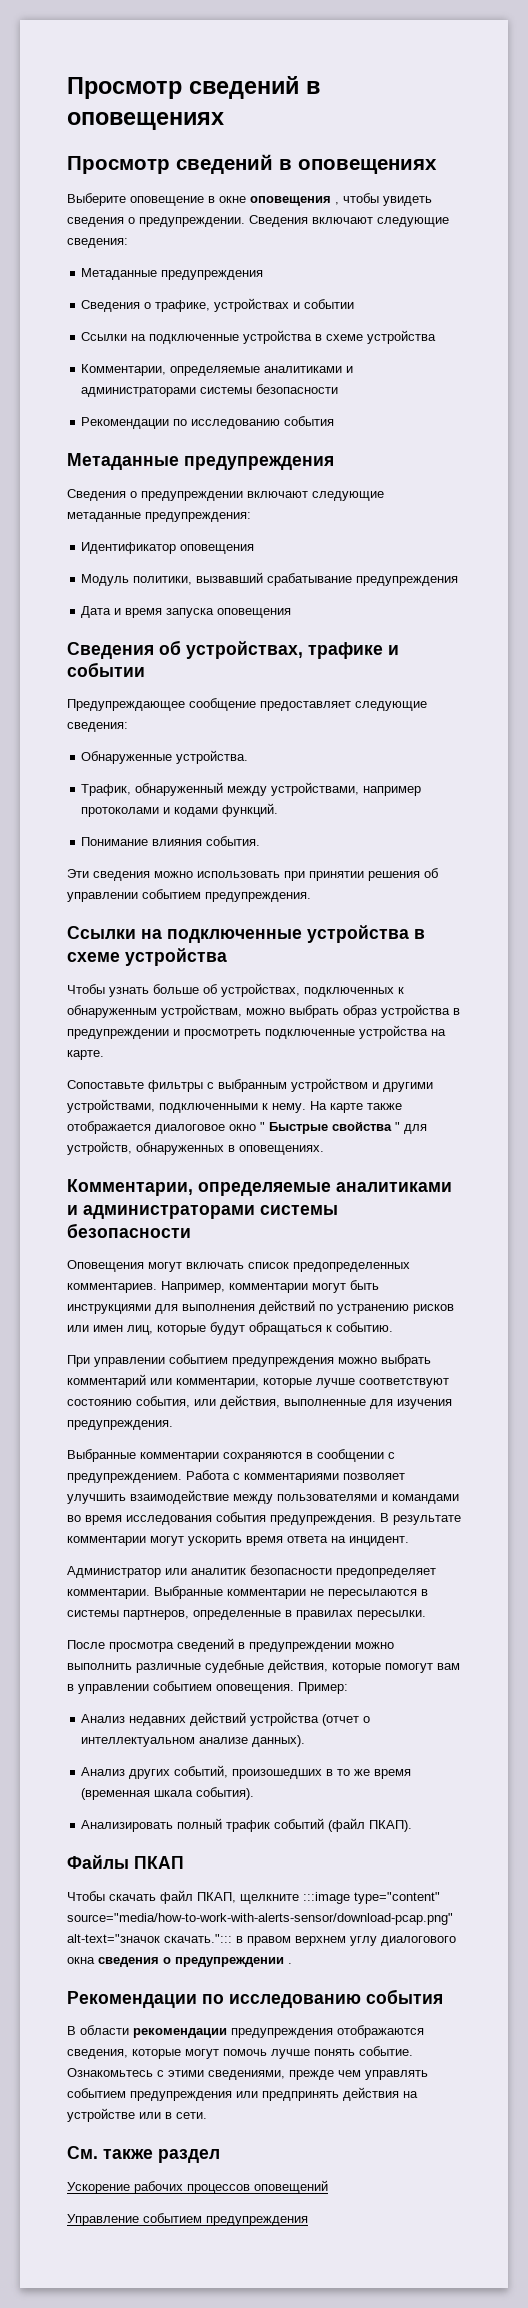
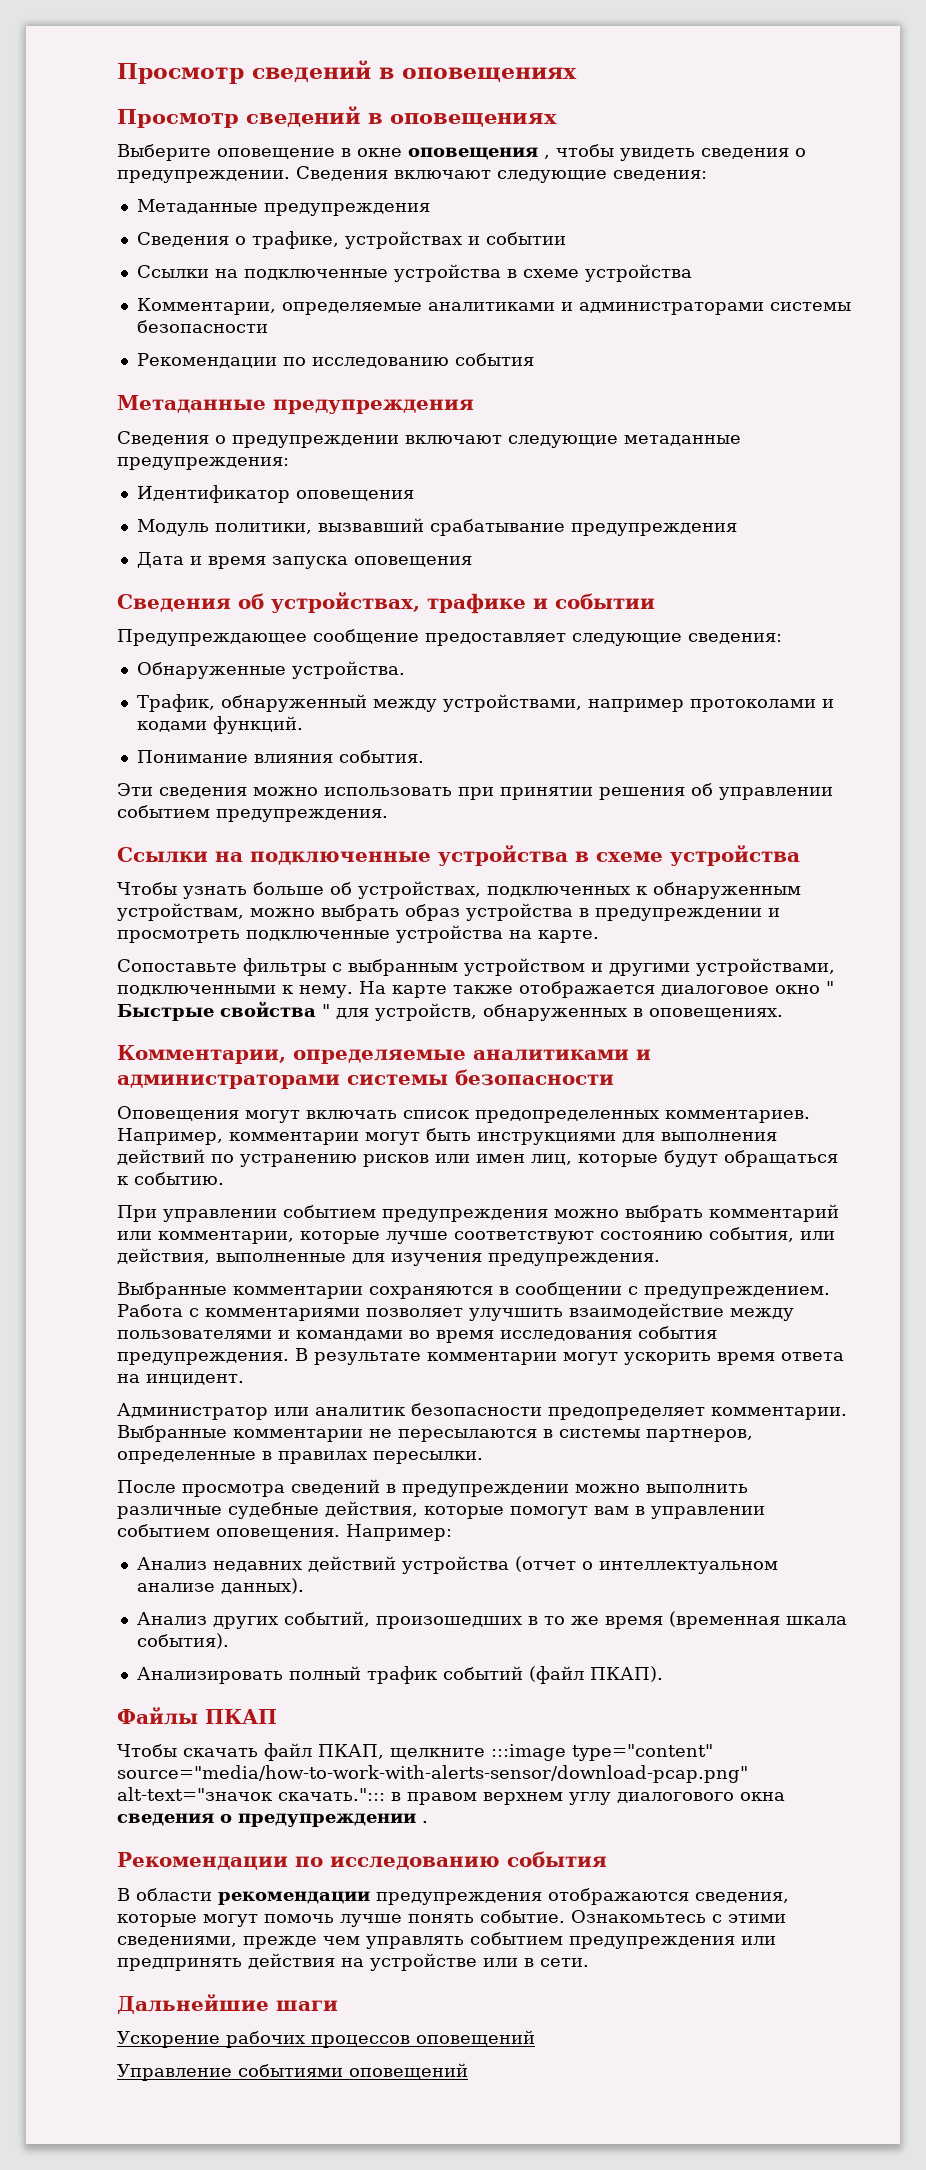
- Пример:
+ Например:
- См. также раздел
+ Дальнейшие шаги
- Управление событием предупреждения
+ Управление событиями оповещений

